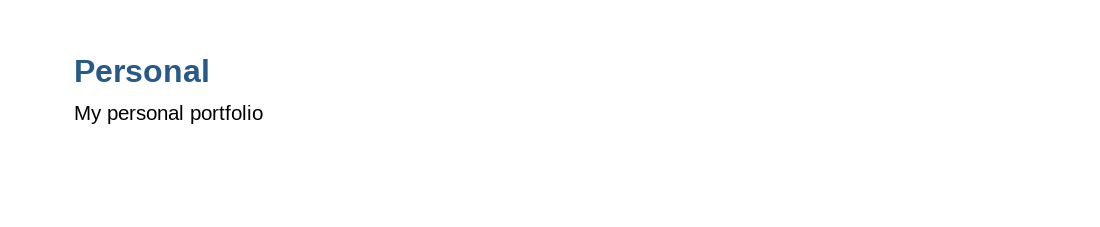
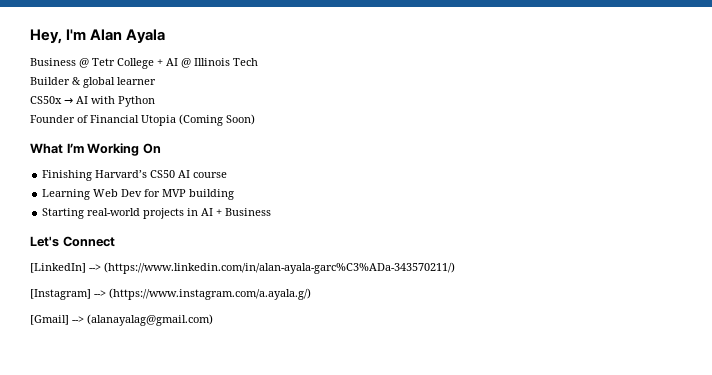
- Personal
- My personal portfolio
+ Hey, I'm Alan Ayala
+ Business @ Tetr College + AI @ Illinois Tech
+ Builder & global learner
+ CS50x → AI with Python
+ Founder of Financial Utopia (Coming Soon)
+ What I’m Working On
+ Finishing Harvard’s CS50 AI course
+ Learning Web Dev for MVP building
+ Starting real-world projects in AI + Business
+ Let's Connect
+ [LinkedIn] --> (https://www.linkedin.com/in/alan-ayala-garc%C3%ADa-343570211/)
+ [Instagram] --> (https://www.instagram.com/a.ayala.g/)
+ [Gmail] --> (alanayalag@gmail.com)

